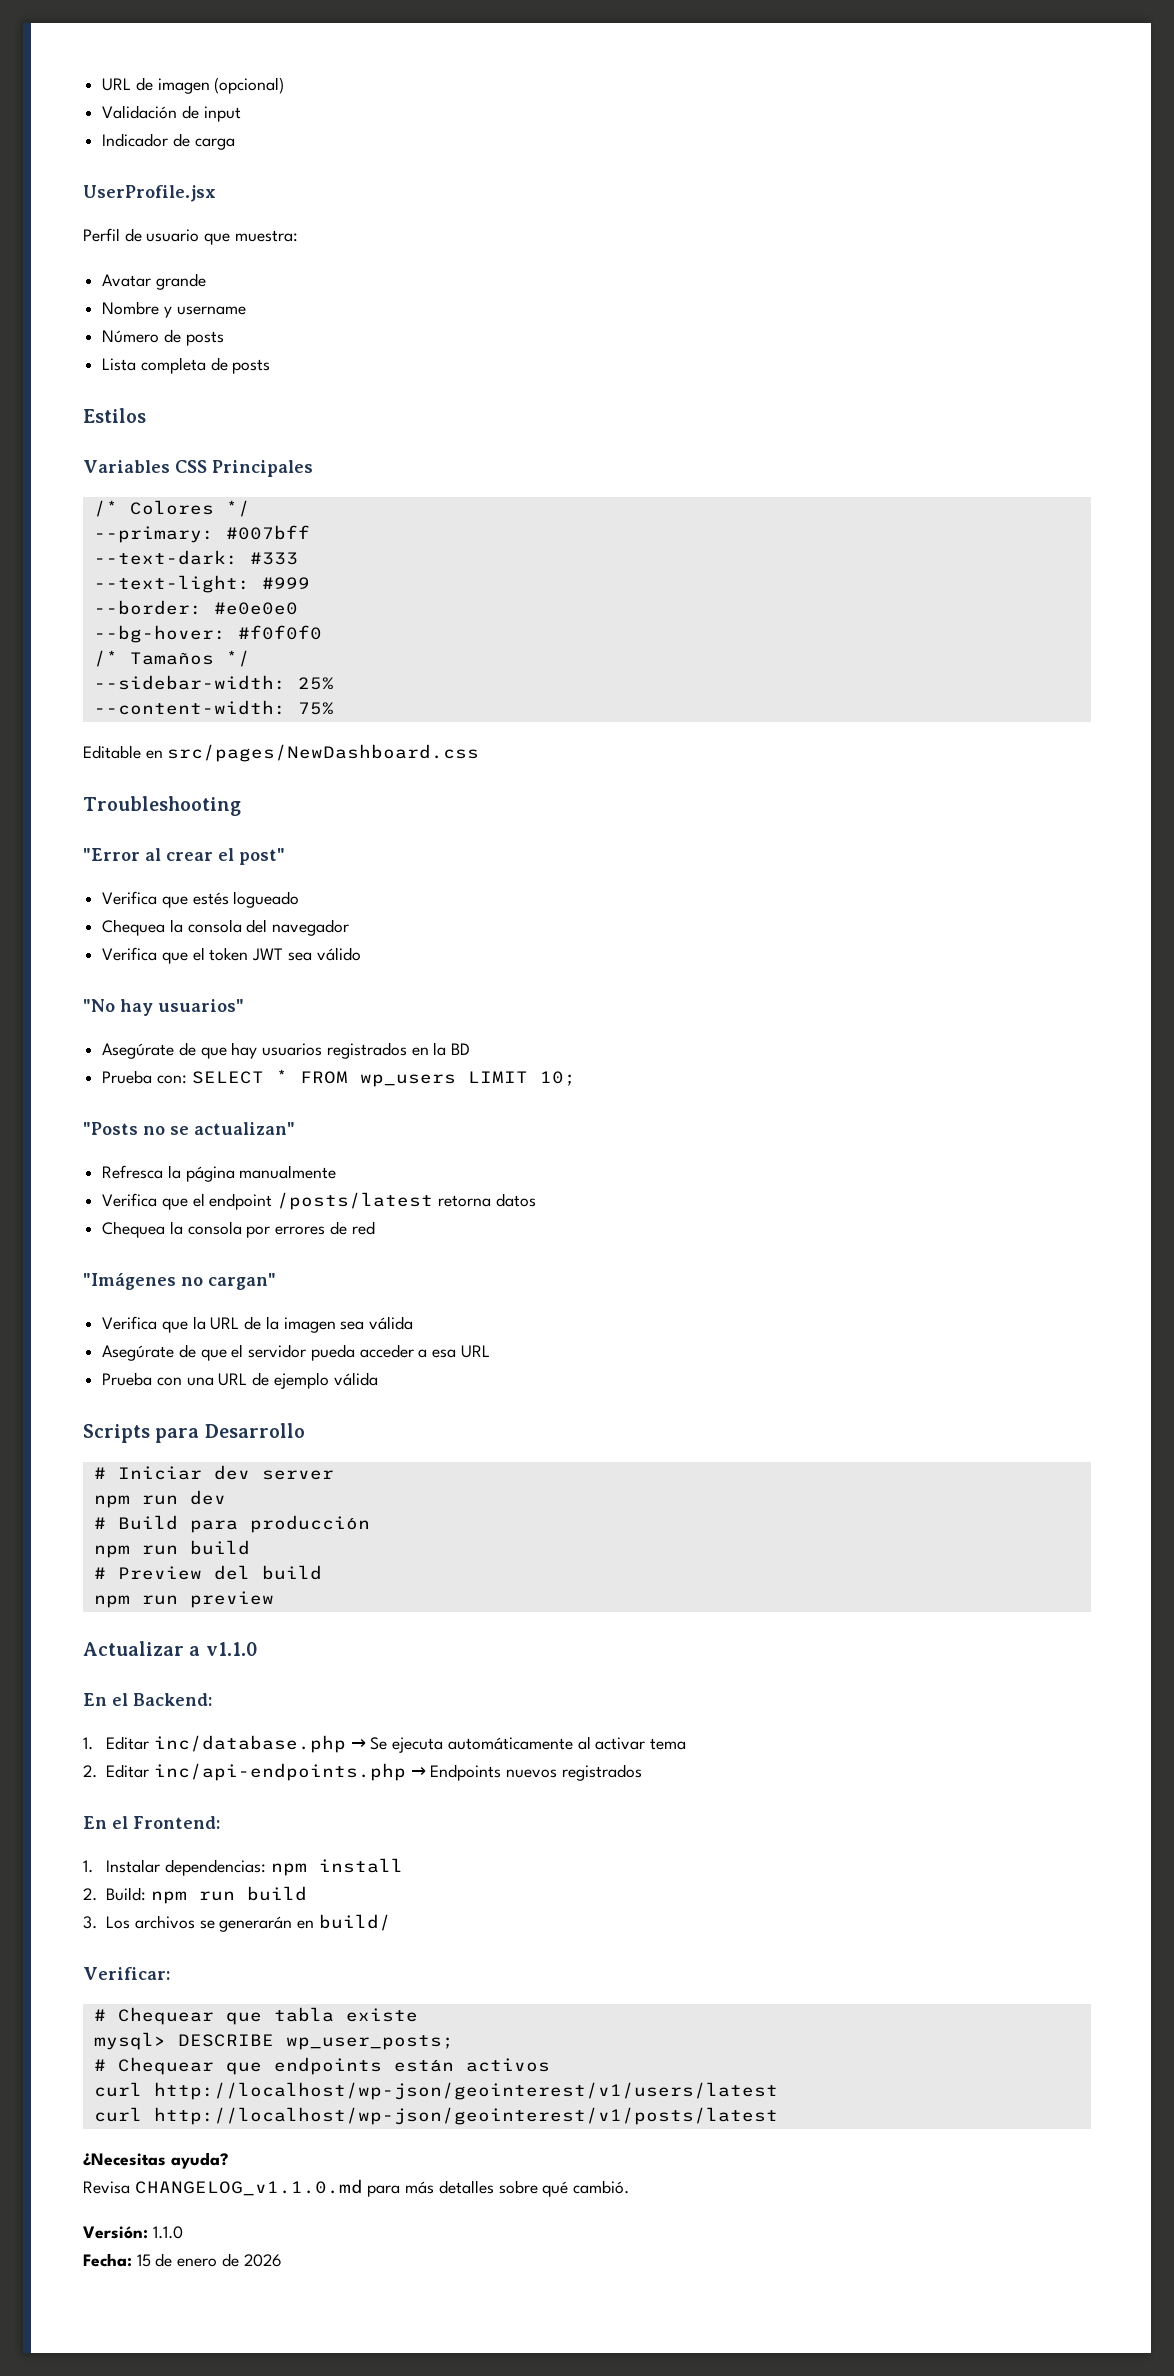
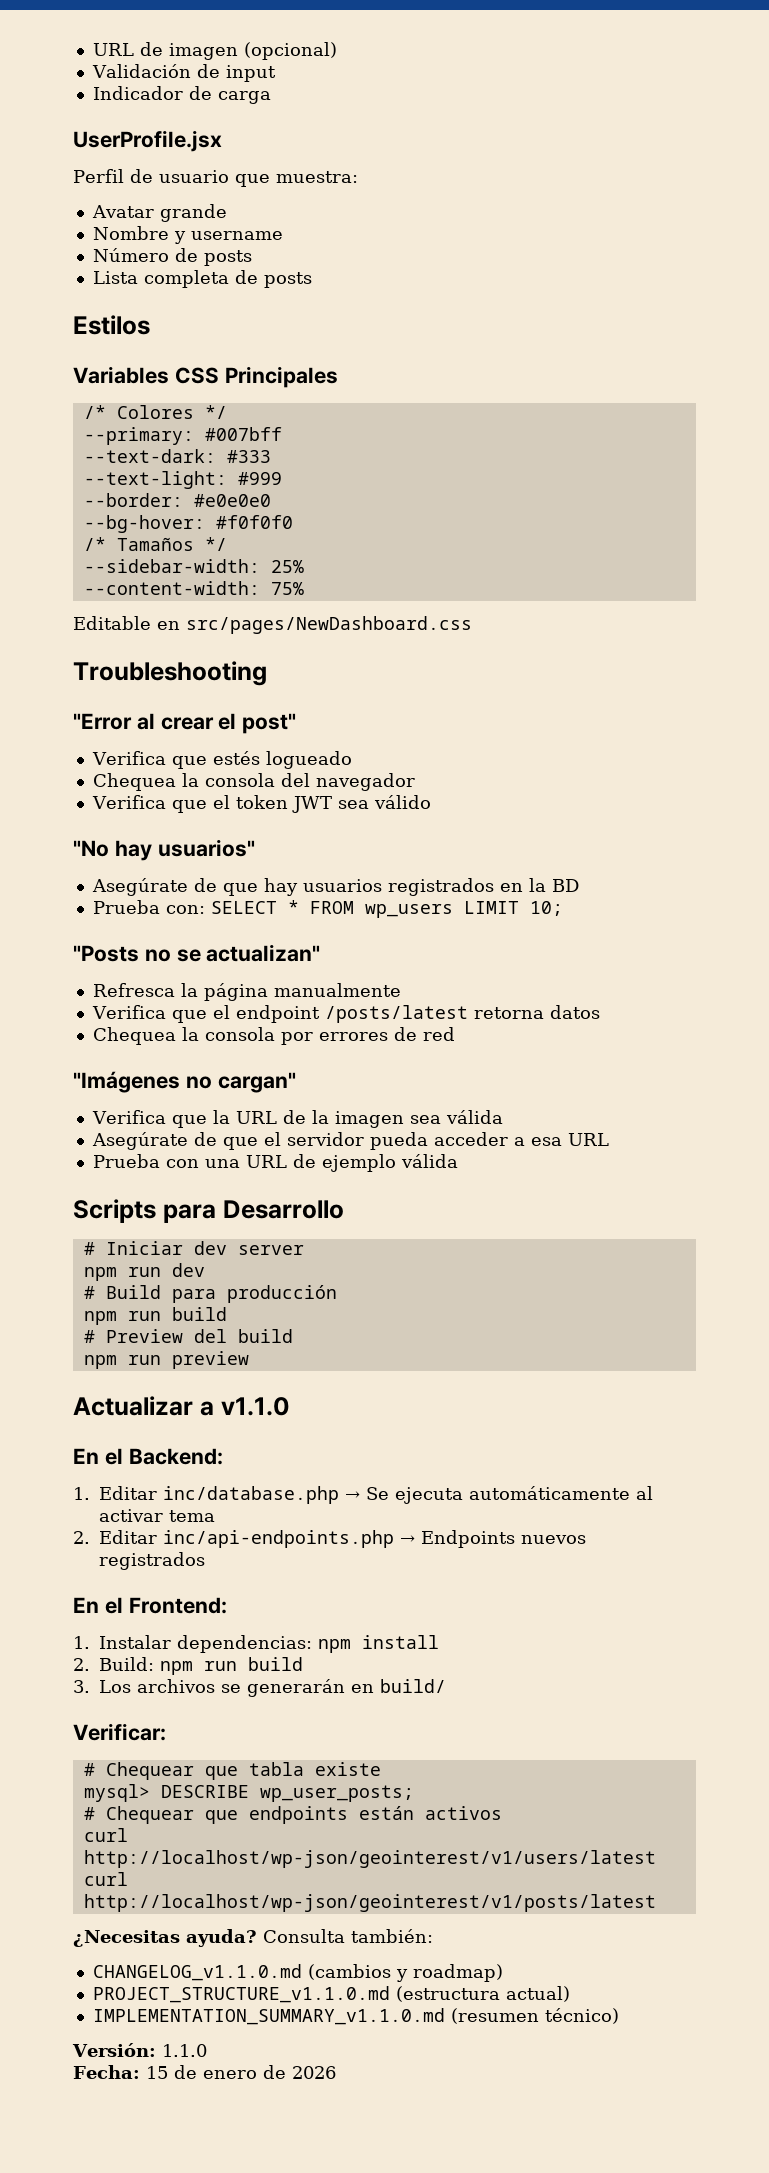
- ¿Necesitas ayuda?
- Revisa CHANGELOG_v1.1.0.md para más detalles sobre qué cambió.
+ ¿Necesitas ayuda? Consulta también:
+ CHANGELOG_v1.1.0.md (cambios y roadmap)
+ PROJECT_STRUCTURE_v1.1.0.md (estructura actual)
+ IMPLEMENTATION_SUMMARY_v1.1.0.md (resumen técnico)

